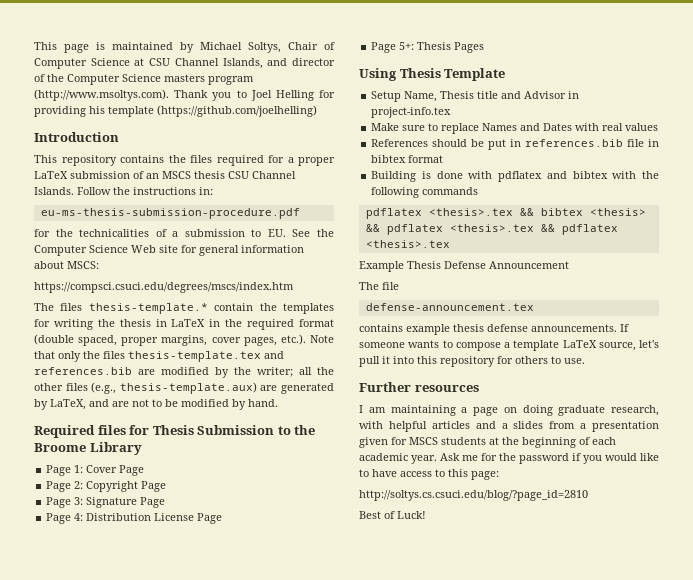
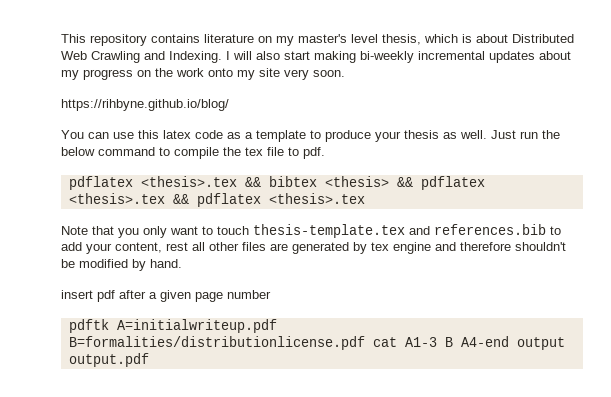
- This page is maintained by Michael Soltys, Chair of Computer Science at CSU Channel Islands, and director of the Computer Science masters program (http://www.msoltys.com). Thank you to Joel Helling for providing his template (https://github.com/joelhelling)
- Introduction
- This repository contains the files required for a proper LaTeX submission of an MSCS thesis CSU Channel Islands. Follow the instructions in:
- eu-ms-thesis-submission-procedure.pdf
- for the technicalities of a submission to EU. See the Computer Science Web site for general information about MSCS:
- https://compsci.csuci.edu/degrees/mscs/index.htm
- The files thesis-template.* contain the templates for writing the thesis in LaTeX in the required format (double spaced, proper margins, cover pages, etc.). Note that only the files thesis-template.tex and references.bib are modified by the writer; all the other files (e.g., thesis-template.aux) are generated by LaTeX, and are not to be modified by hand.
- Required files for Thesis Submission to the Broome Library
- Page 1: Cover Page
- Page 2: Copyright Page
- Page 3: Signature Page
- Page 4: Distribution License Page
- Page 5+: Thesis Pages
- Using Thesis Template
- Setup Name, Thesis title and Advisor in project-info.tex
- Make sure to replace Names and Dates with real values
- References should be put in references.bib file in bibtex format
- Building is done with pdflatex and bibtex with the following commands
+ This repository contains literature on my master's level thesis, which is about Distributed Web Crawling and Indexing. I will also start making bi-weekly incremental updates about my progress on the work onto my site very soon.
+ https://rihbyne.github.io/blog/
+ You can use this latex code as a template to produce your thesis as well. Just run the below command to compile the tex file to pdf.
- Example Thesis Defense Announcement
- The file
- defense-announcement.tex
- contains example thesis defense announcements. If someone wants to compose a template LaTeX source, let's pull it into this repository for others to use.
- Further resources
- I am maintaining a page on doing graduate research, with helpful articles and a slides from a presentation given for MSCS students at the beginning of each academic year. Ask me for the password if you would like to have access to this page:
- http://soltys.cs.csuci.edu/blog/?page_id=2810
- Best of Luck!
+ Note that you only want to touch thesis-template.tex and references.bib to add your content, rest all other files are generated by tex engine and therefore shouldn't be modified by hand.
+ insert pdf after a given page number
+ pdftk A=initialwriteup.pdf B=formalities/distributionlicense.pdf cat A1-3 B A4-end output output.pdf

